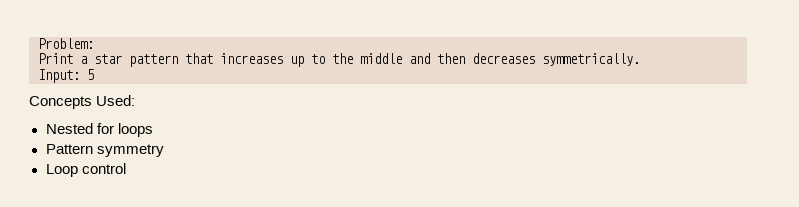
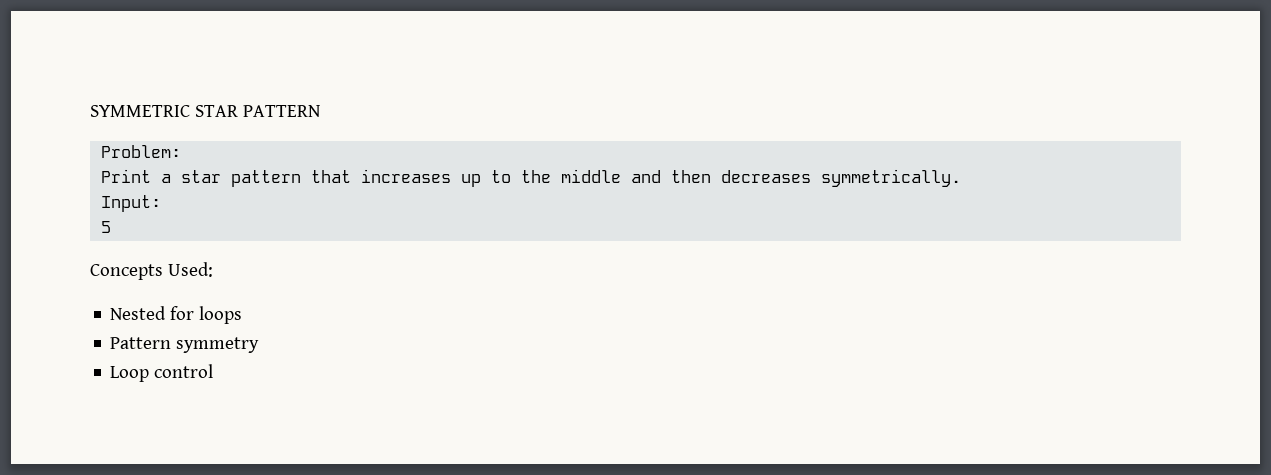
+ SYMMETRIC STAR PATTERN
- Input: 5
+ Input:
+ 5

